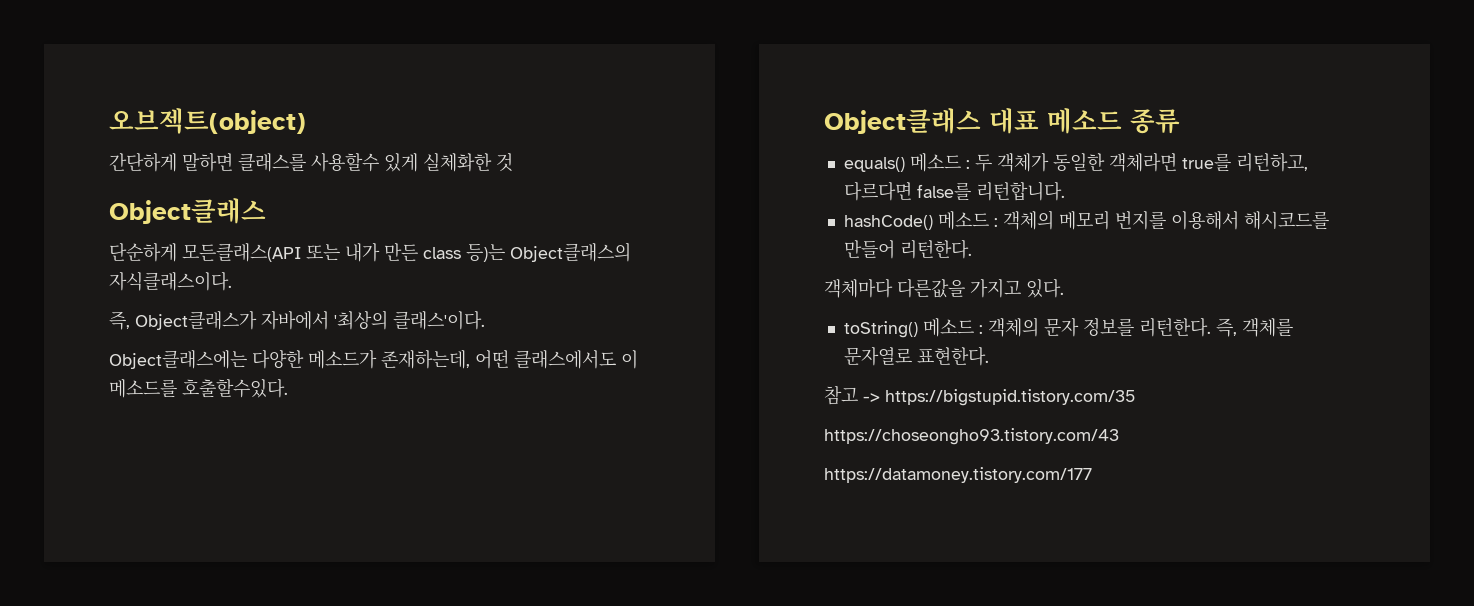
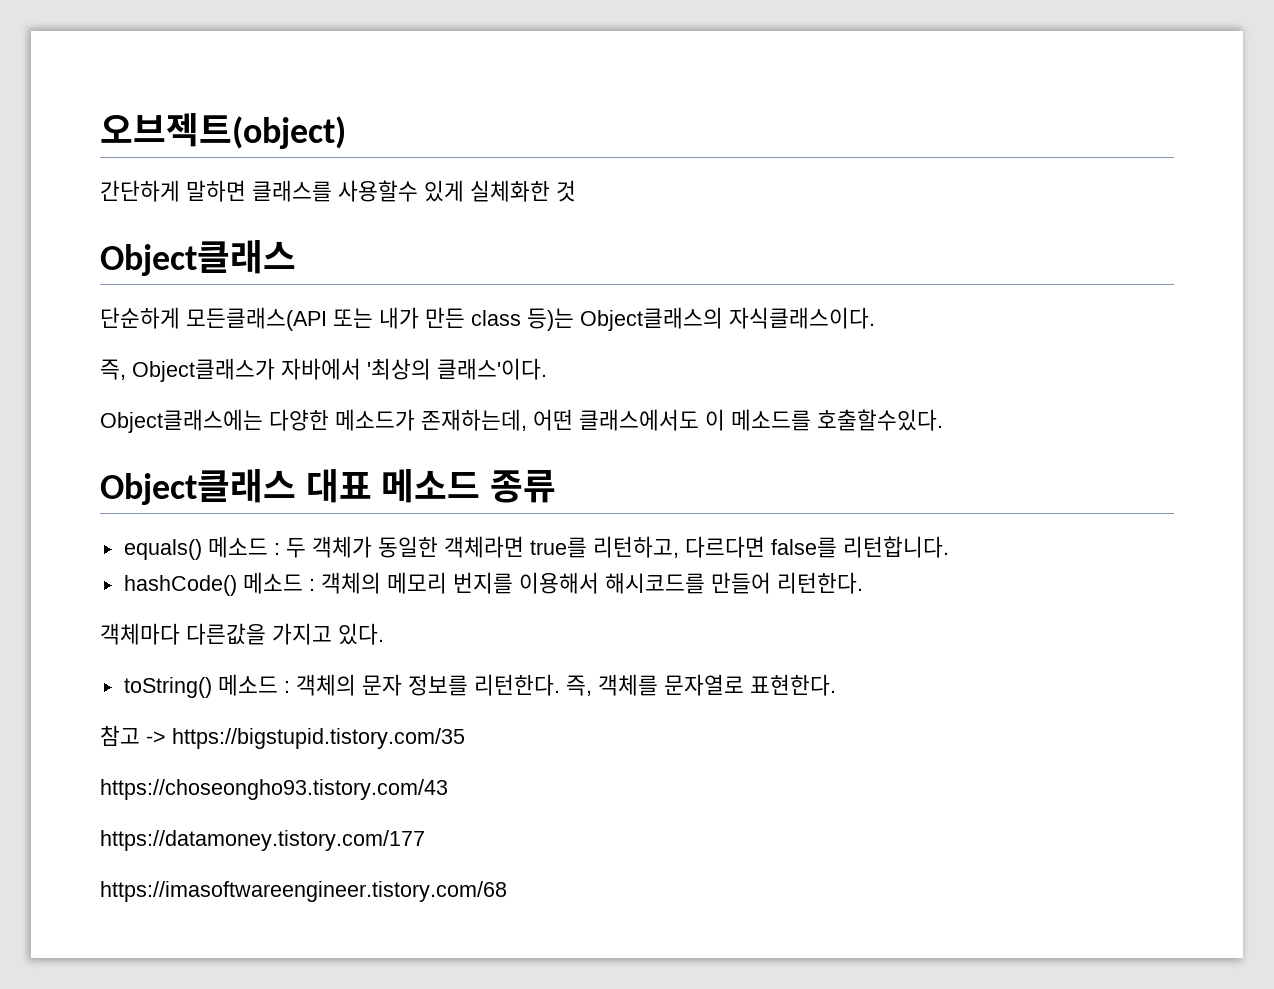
+ https://imasoftwareengineer.tistory.com/68

